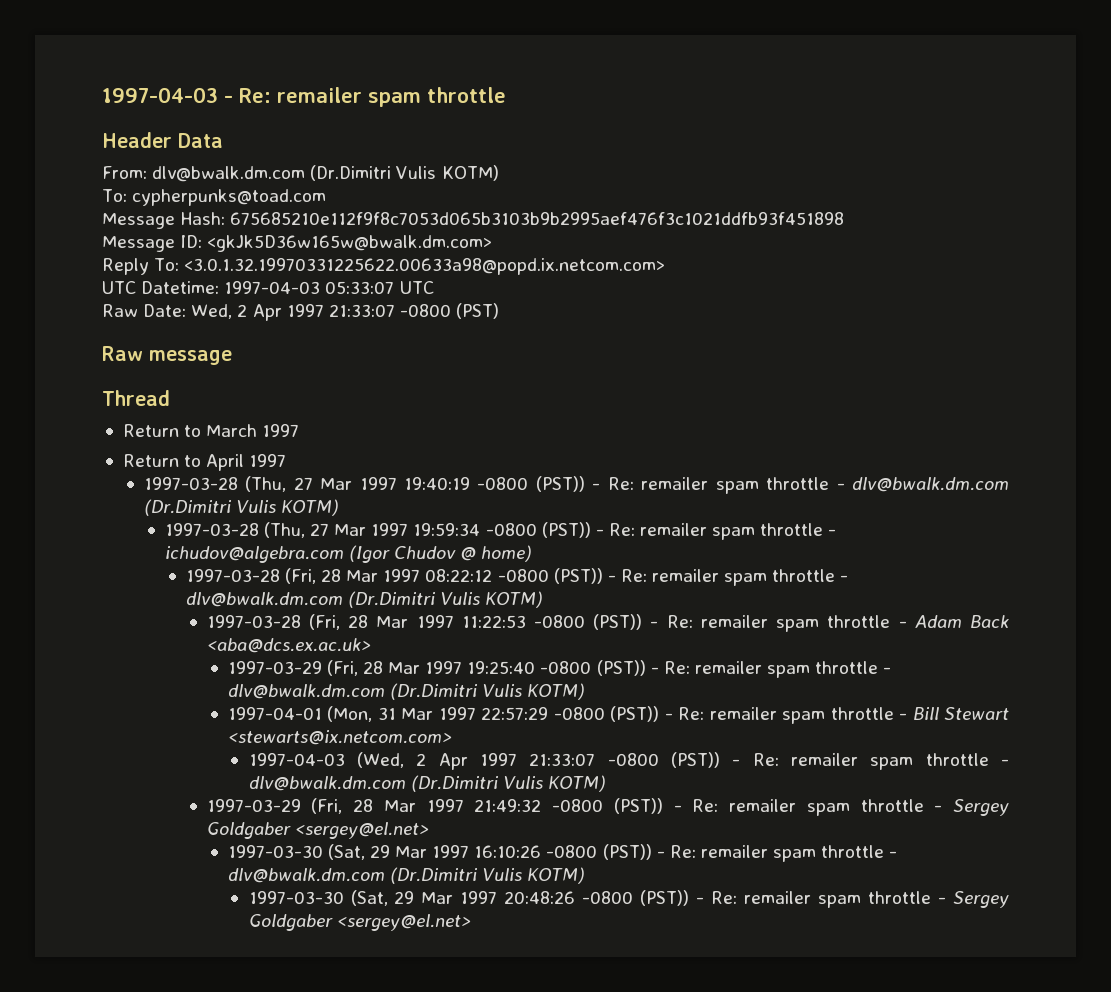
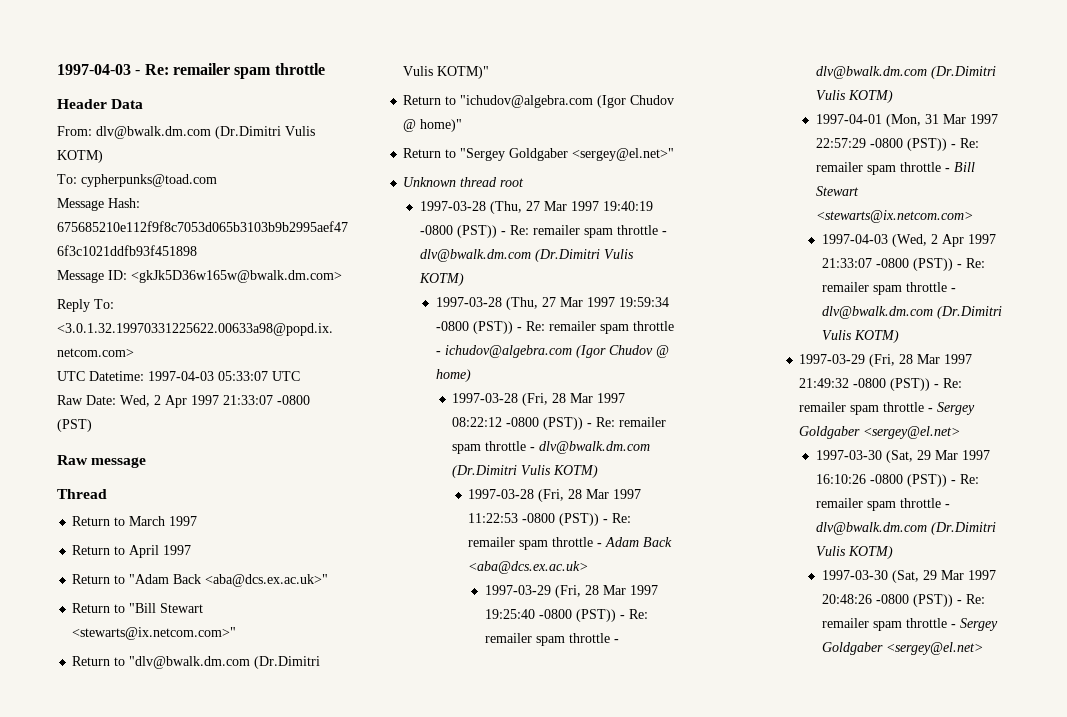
+ Return to "Adam Back <aba@dcs.ex.ac.uk>"
+ Return to "Bill Stewart <stewarts@ix.netcom.com>"
+ Return to "dlv@bwalk.dm.com (Dr.Dimitri Vulis KOTM)"
+ Return to "ichudov@algebra.com (Igor Chudov @ home)"
+ Return to "Sergey Goldgaber <sergey@el.net>"
+ Unknown thread root

